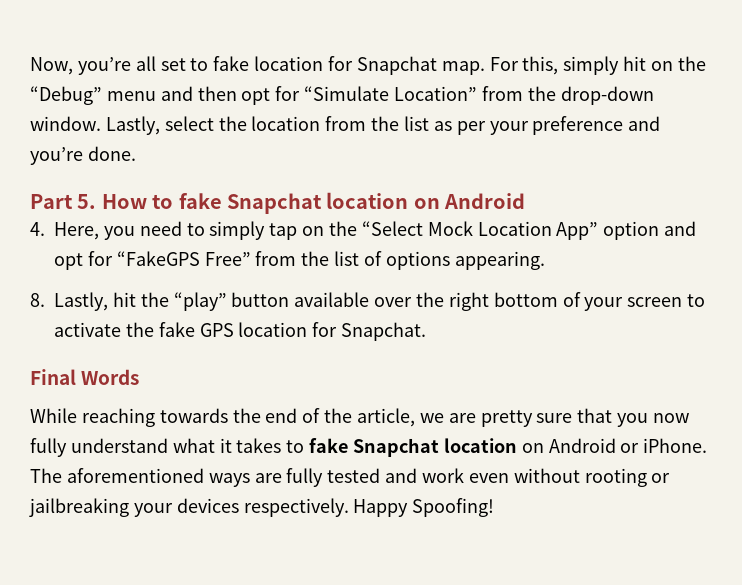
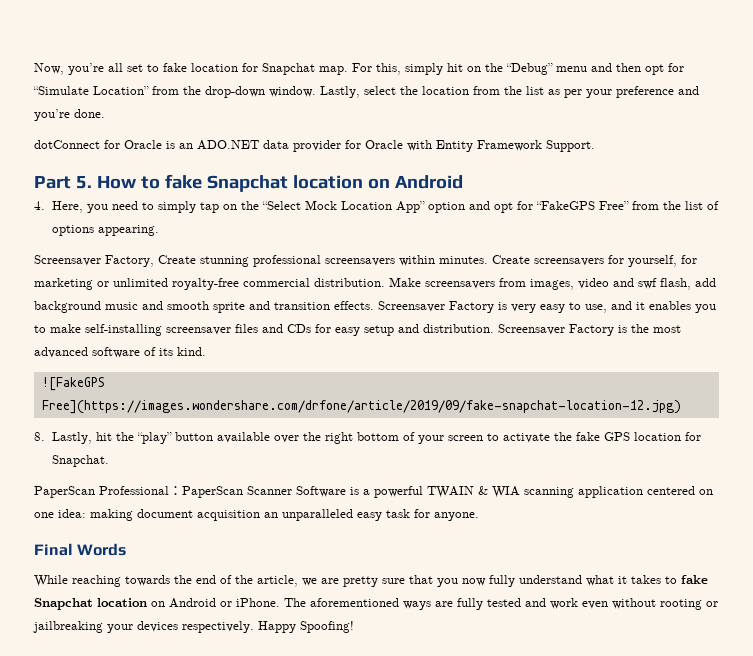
+ dotConnect for Oracle is an ADO.NET data provider for Oracle with Entity Framework Support.
+ Screensaver Factory, Create stunning professional screensavers within minutes. Create screensavers for yourself, for marketing or unlimited royalty-free commercial distribution. Make screensavers from images, video and swf flash, add background music and smooth sprite and transition effects. Screensaver Factory is very easy to use, and it enables you to make self-installing screensaver files and CDs for easy setup and distribution. Screensaver Factory is the most advanced software of its kind.
+ ![FakeGPS Free](https://images.wondershare.com/drfone/article/2019/09/fake-snapchat-location-12.jpg)
+ PaperScan Professional：PaperScan Scanner Software is a powerful TWAIN & WIA scanning application centered on one idea: making document acquisition an unparalleled easy task for anyone.

